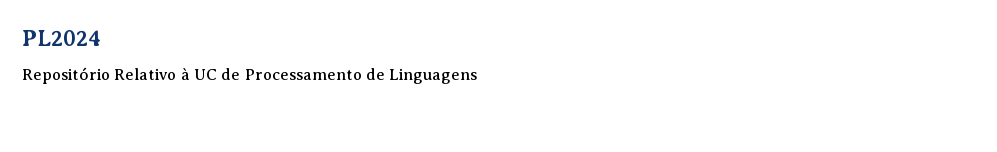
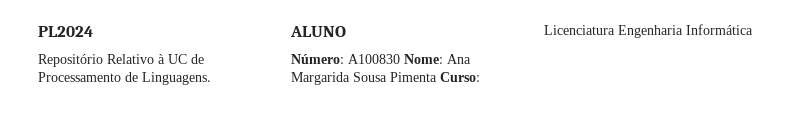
- Repositório Relativo à UC de Processamento de Linguagens
+ Repositório Relativo à UC de Processamento de Linguagens.
+ ALUNO
+ Número: A100830 Nome: Ana Margarida Sousa Pimenta Curso: Licenciatura Engenharia Informática

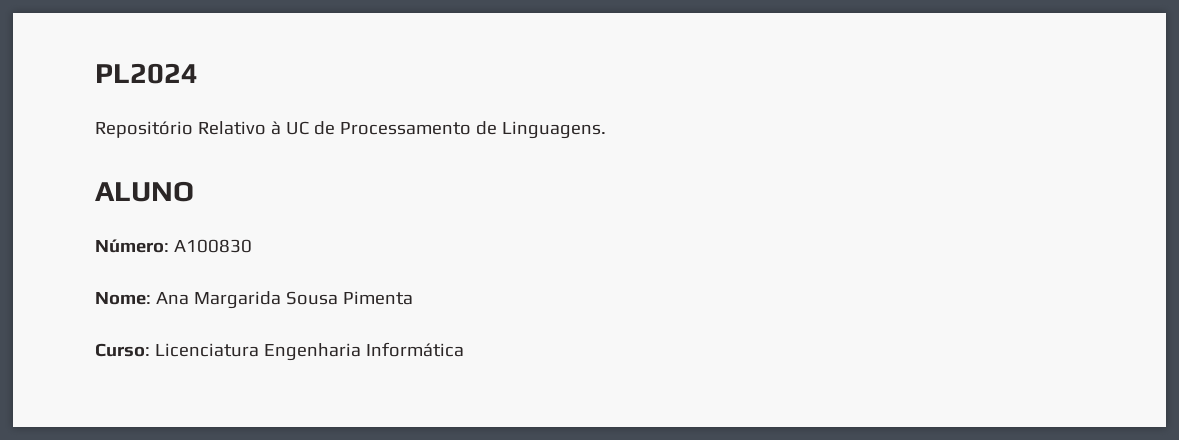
- Número: A100830 Nome: Ana Margarida Sousa Pimenta Curso: Licenciatura Engenharia Informática
+ Número: A100830
+ Nome: Ana Margarida Sousa Pimenta
+ Curso: Licenciatura Engenharia Informática

